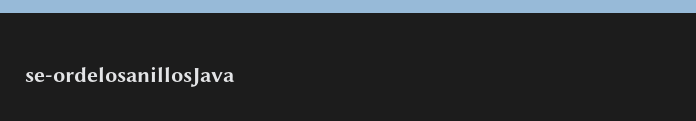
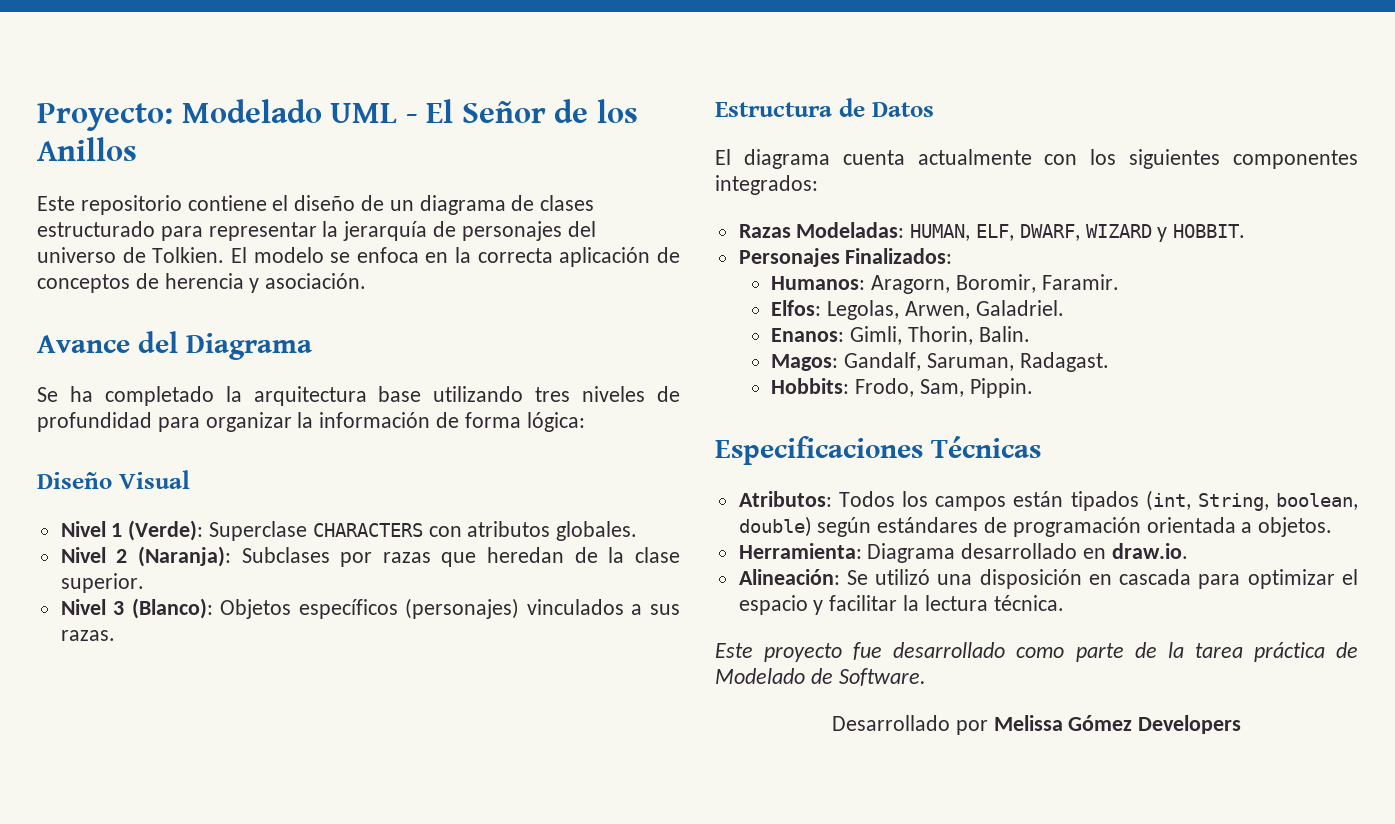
- se-ordelosanillosJava
+ Proyecto: Modelado UML - El Señor de los Anillos
+ Este repositorio contiene el diseño de un diagrama de clases estructurado para representar la jerarquía de personajes del universo de Tolkien. El modelo se enfoca en la correcta aplicación de conceptos de herencia y asociación.
+ Avance del Diagrama
+ Se ha completado la arquitectura base utilizando tres niveles de profundidad para organizar la información de forma lógica:
+ Diseño Visual
+ Nivel 1 (Verde): Superclase CHARACTERS con atributos globales.
+ Nivel 2 (Naranja): Subclases por razas que heredan de la clase superior.
+ Nivel 3 (Blanco): Objetos específicos (personajes) vinculados a sus razas.
+ Estructura de Datos
+ El diagrama cuenta actualmente con los siguientes componentes integrados:
+ Razas Modeladas: HUMAN, ELF, DWARF, WIZARD y HOBBIT.
+ Personajes Finalizados:
+ Humanos: Aragorn, Boromir, Faramir.
+ Elfos: Legolas, Arwen, Galadriel.
+ Enanos: Gimli, Thorin, Balin.
+ Magos: Gandalf, Saruman, Radagast.
+ Hobbits: Frodo, Sam, Pippin.
+ Especificaciones Técnicas
+ Atributos: Todos los campos están tipados (int, String, boolean, double) según estándares de programación orientada a objetos.
+ Herramienta: Diagrama desarrollado en draw.io.
+ Alineación: Se utilizó una disposición en cascada para optimizar el espacio y facilitar la lectura técnica.
+ Este proyecto fue desarrollado como parte de la tarea práctica de Modelado de Software.
+ Desarrollado por Melissa Gómez Developers

